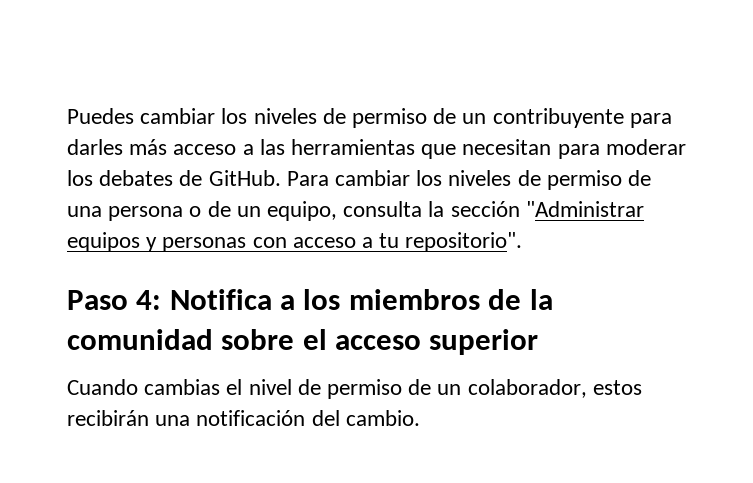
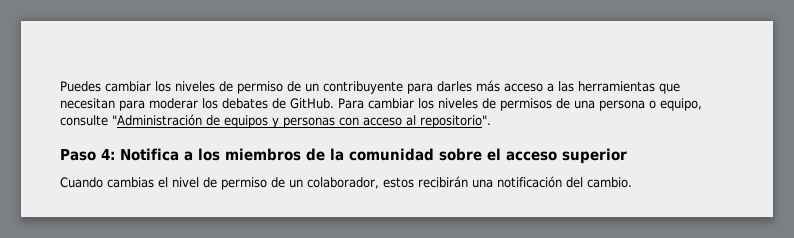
- Para cambiar los niveles de permiso de una persona o de un equipo, consulta la sección "Administrar equipos y personas con acceso a tu repositorio".
+ Para cambiar los niveles de permisos de una persona o equipo, consulte "Administración de equipos y personas con acceso al repositorio".

